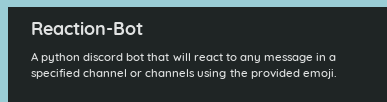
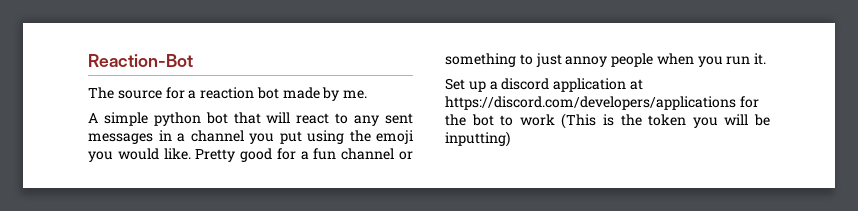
+ The source for a reaction bot made by me.
- A python discord bot that will react to any message in a specified channel or channels using the provided emoji.
+ A simple python bot that will react to any sent messages in a channel you put using the emoji you would like. Pretty good for a fun channel or something to just annoy people when you run it.
+ Set up a discord application at https://discord.com/developers/applications for the bot to work (This is the token you will be inputting)

